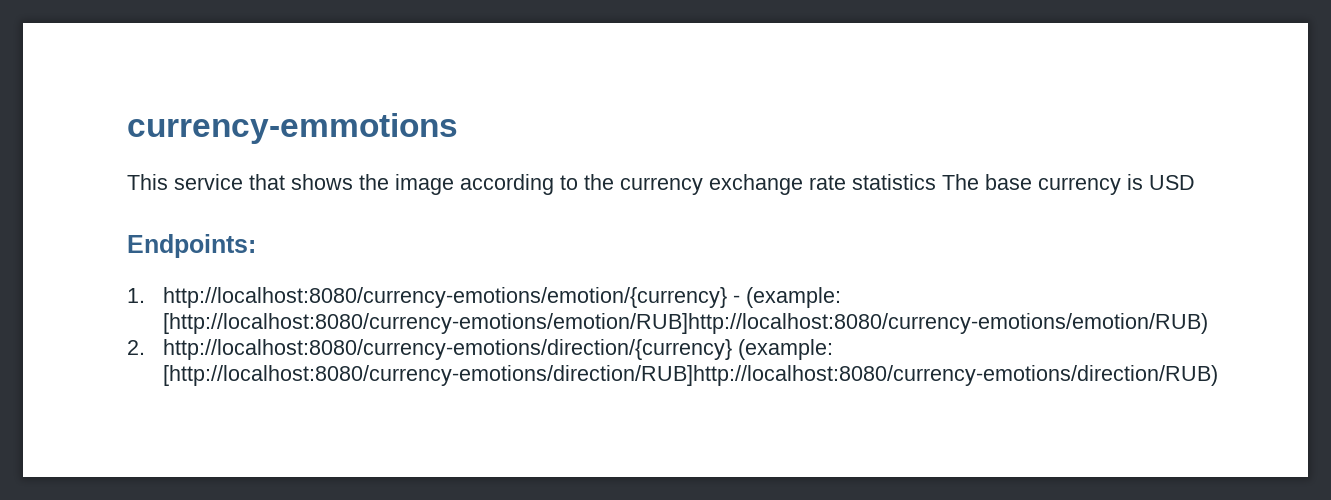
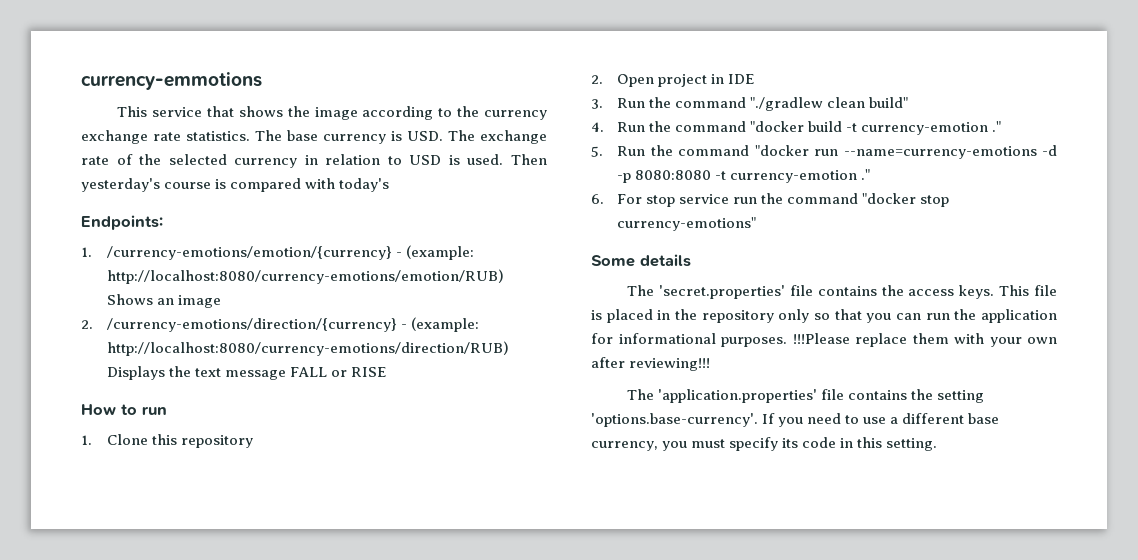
- This service that shows the image according to the currency exchange rate statistics The base currency is USD
+ This service that shows the image according to the currency exchange rate statistics. The base currency is USD. The exchange rate of the selected currency in relation to USD is used. Then yesterday's course is compared with today's
- 1. http://localhost:8080/currency-emotions/emotion/{currency} - (example: [http://localhost:8080/currency-emotions/emotion/RUB]http://localhost:8080/currency-emotions/emotion/RUB)
- 2. http://localhost:8080/currency-emotions/direction/{currency} (example: [http://localhost:8080/currency-emotions/direction/RUB]http://localhost:8080/currency-emotions/direction/RUB)
+ 1. /currency-emotions/emotion/{currency} - (example: http://localhost:8080/currency-emotions/emotion/RUB) Shows an image
+ 2. /currency-emotions/direction/{currency} - (example: http://localhost:8080/currency-emotions/direction/RUB) Displays the text message FALL or RISE
+ How to run
+ 1. Clone this repository
+ 2. Open project in IDE
+ 3. Run the command "./gradlew clean build"
+ 4. Run the command "docker build -t currency-emotion ."
+ 5. Run the command "docker run --name=currency-emotions -d -p 8080:8080 -t currency-emotion ."
+ 6. For stop service run the command "docker stop currency-emotions"
+ Some details
+ The 'secret.properties' file contains the access keys. This file is placed in the repository only so that you can run the application for informational purposes. !!!Please replace them with your own after reviewing!!!
+ The 'application.properties' file contains the setting 'options.base-currency'. If you need to use a different base currency, you must specify its code in this setting.

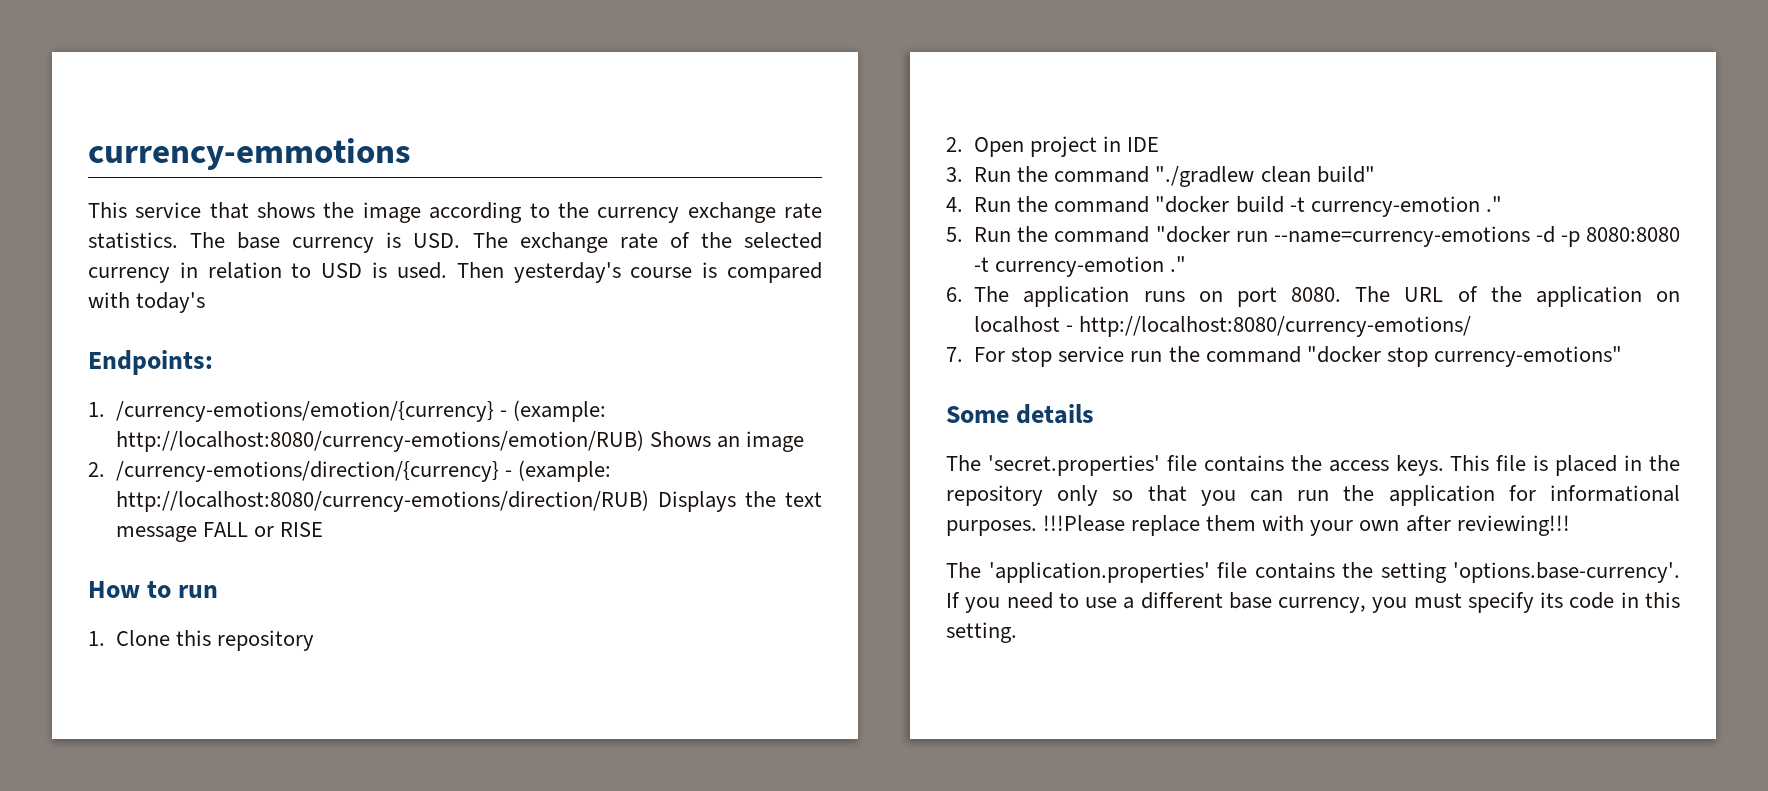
- 6. For stop service run the command "docker stop currency-emotions"
+ 6. The application runs on port 8080. The URL of the application on localhost - http://localhost:8080/currency-emotions/
+ 7. For stop service run the command "docker stop currency-emotions"

